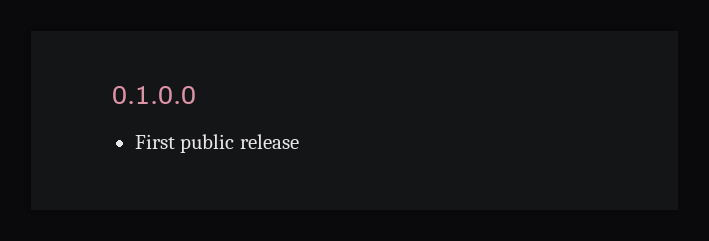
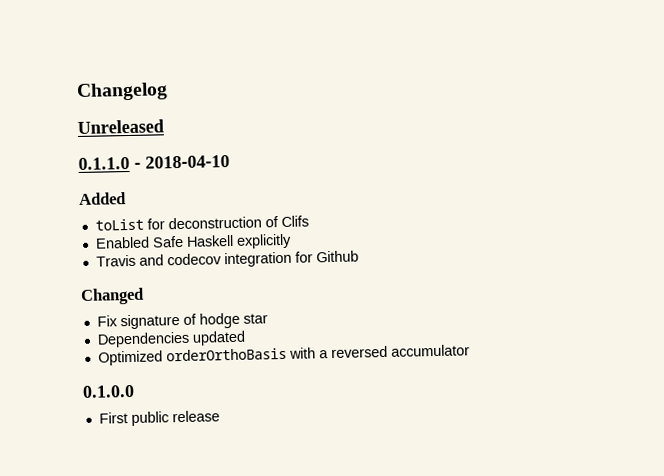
+ Changelog
+ Unreleased
+ 0.1.1.0 - 2018-04-10
+ Added
+ toList for deconstruction of Clifs
+ Enabled Safe Haskell explicitly
+ Travis and codecov integration for Github
+ Changed
+ Fix signature of hodge star
+ Dependencies updated
+ Optimized orderOrthoBasis with a reversed accumulator

